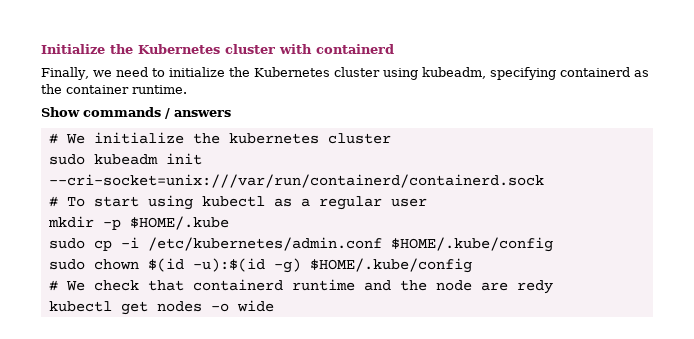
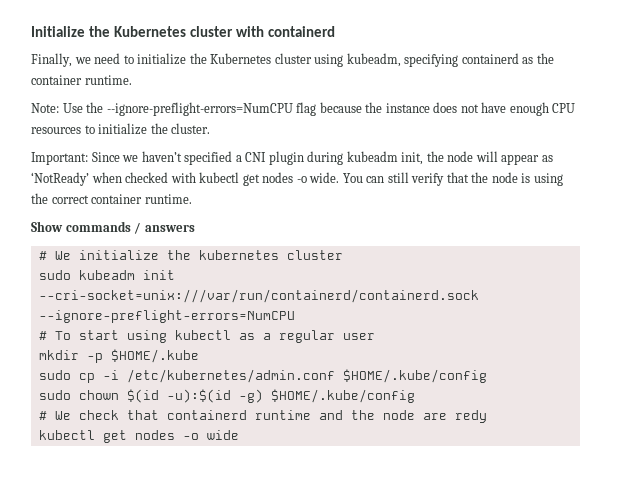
+ Note: Use the --ignore-preflight-errors=NumCPU flag because the instance does not have enough CPU resources to initialize the cluster.
+ Important: Since we haven’t specified a CNI plugin during kubeadm init, the node will appear as ‘NotReady’ when checked with kubectl get nodes -o wide. You can still verify that the node is using the correct container runtime.
- sudo kubeadm init --cri-socket=unix:///var/run/containerd/containerd.sock
+ sudo kubeadm init --cri-socket=unix:///var/run/containerd/containerd.sock --ignore-preflight-errors=NumCPU

